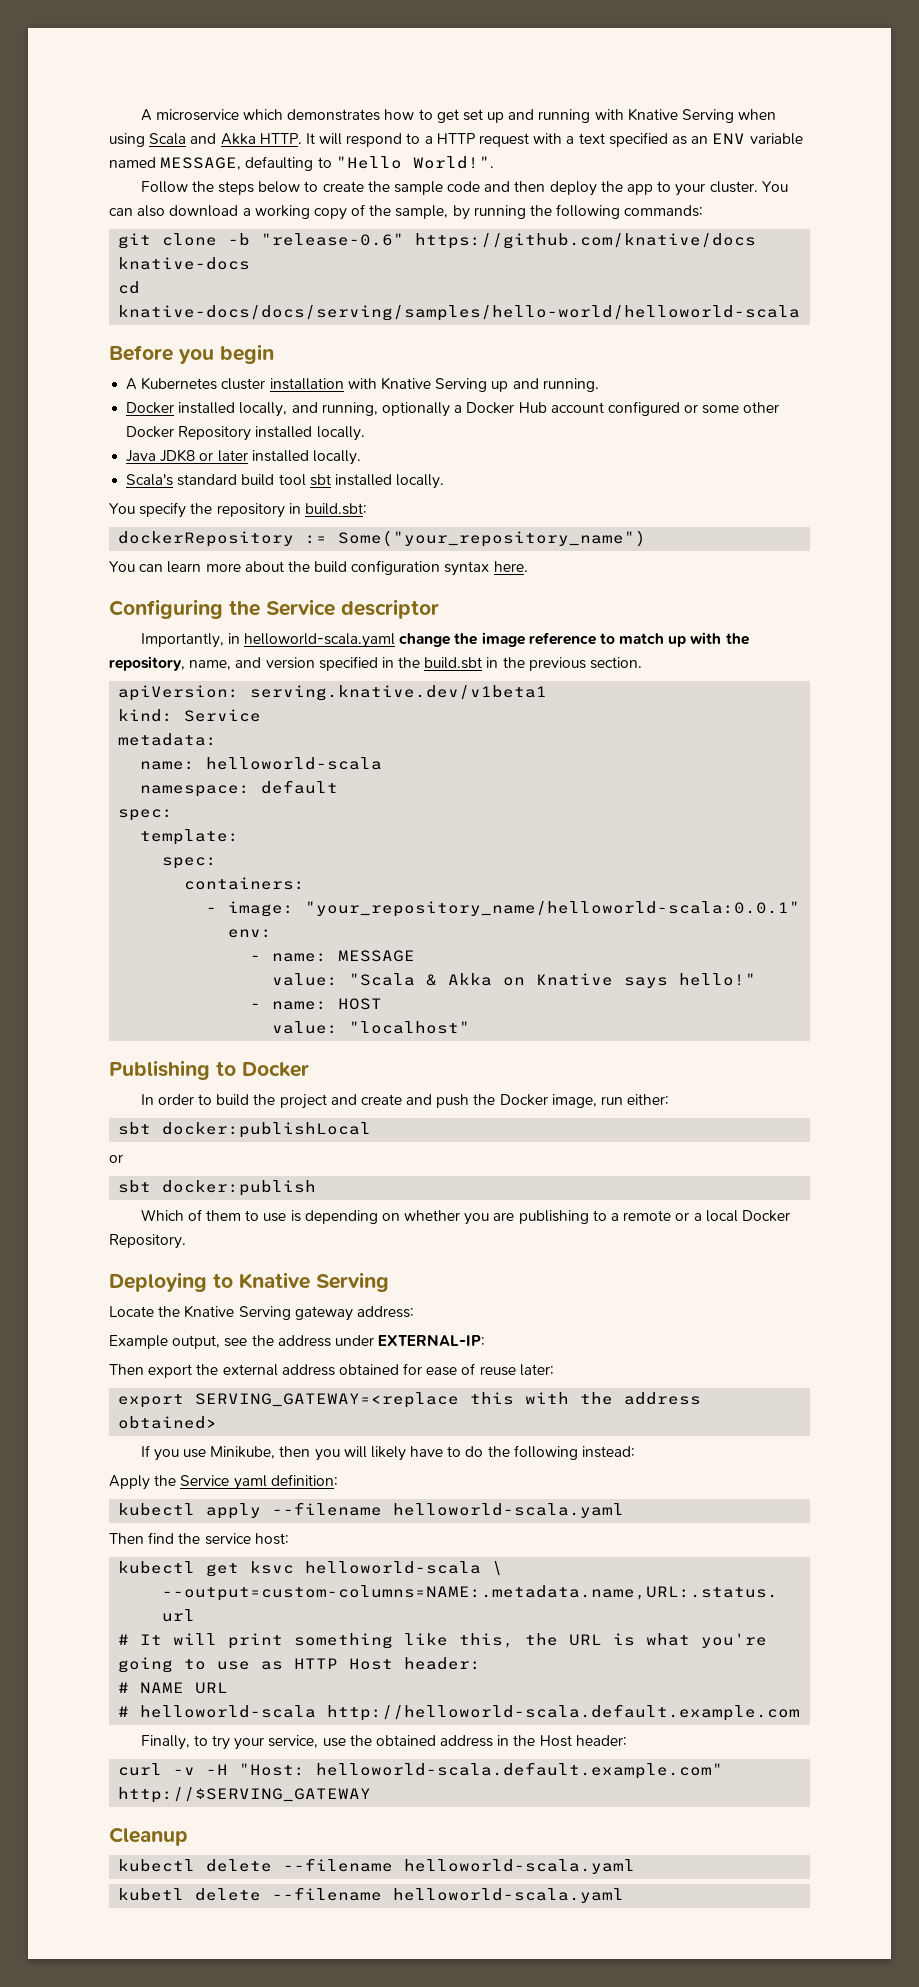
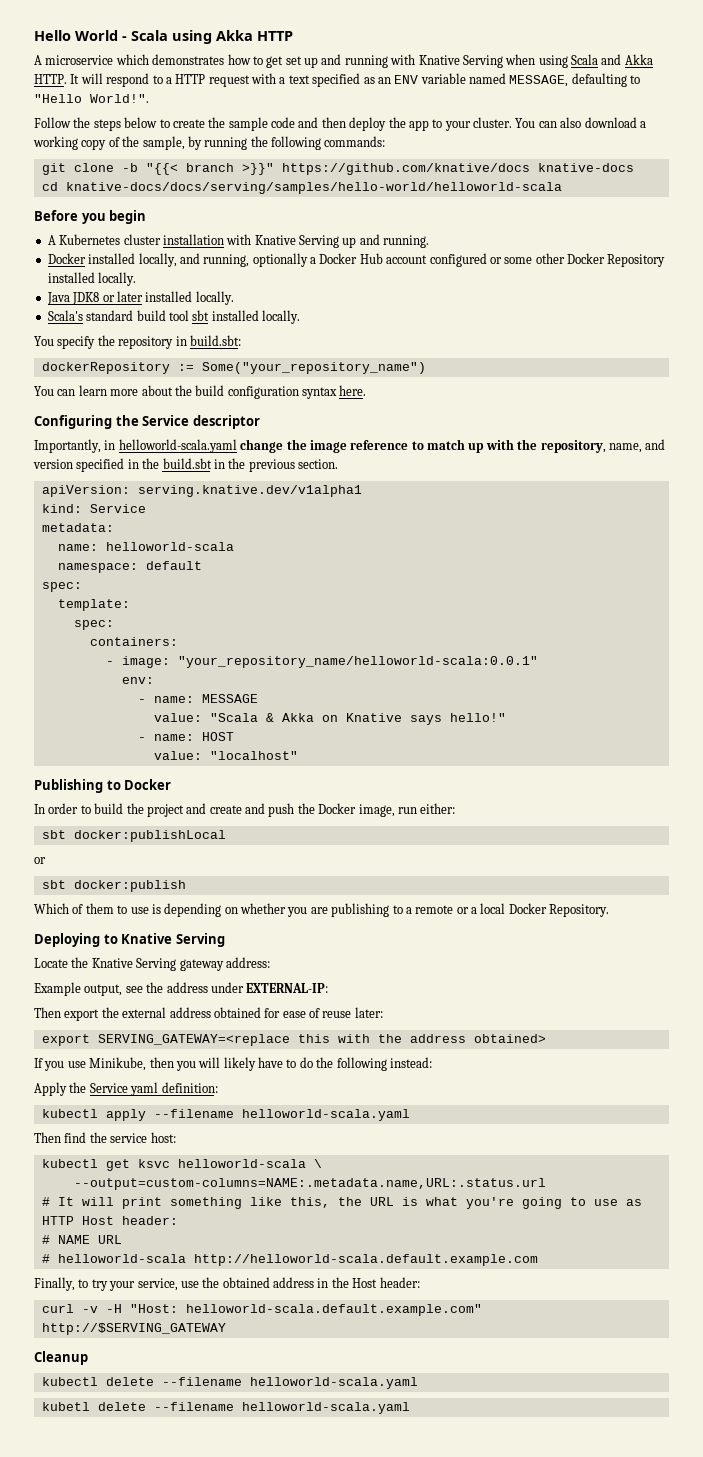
+ Hello World - Scala using Akka HTTP
- git clone -b "release-0.6" https://github.com/knative/docs knative-docs
+ git clone -b "{{< branch >}}" https://github.com/knative/docs knative-docs
- apiVersion: serving.knative.dev/v1beta1
+ apiVersion: serving.knative.dev/v1alpha1

